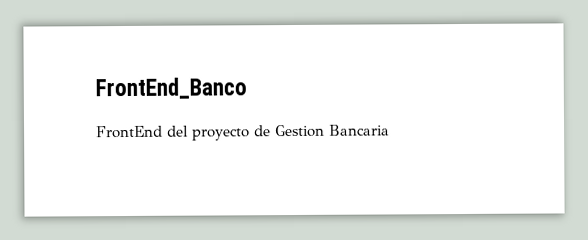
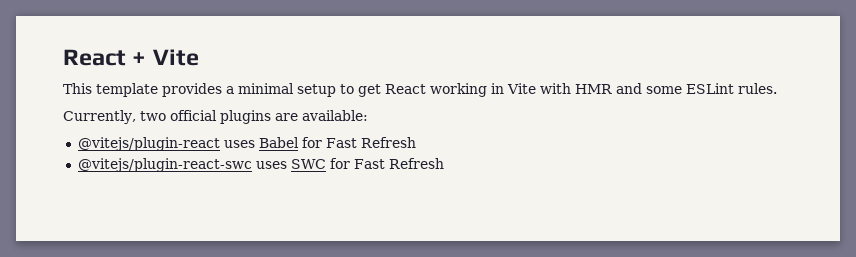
- FrontEnd_Banco
- FrontEnd del proyecto de Gestion Bancaria
+ React + Vite
+ This template provides a minimal setup to get React working in Vite with HMR and some ESLint rules.
+ Currently, two official plugins are available:
+ @vitejs/plugin-react uses Babel for Fast Refresh
+ @vitejs/plugin-react-swc uses SWC for Fast Refresh

